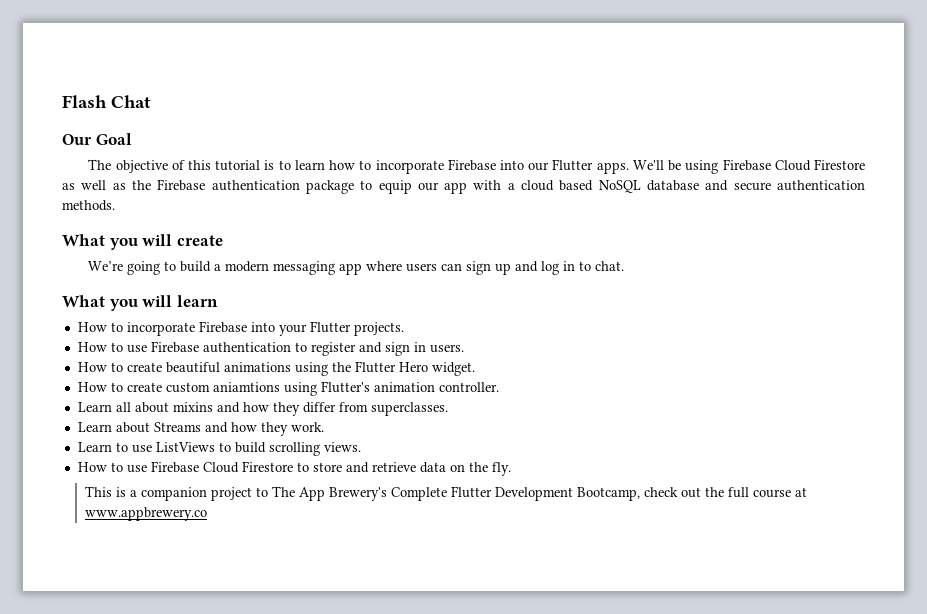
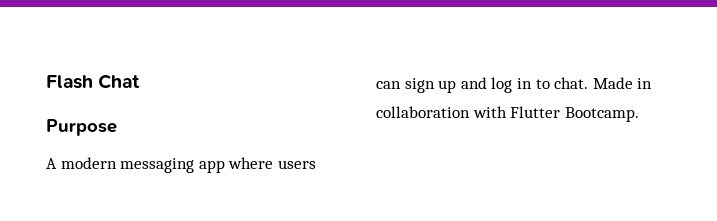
- Our Goal
- The objective of this tutorial is to learn how to incorporate Firebase into our Flutter apps. We'll be using Firebase Cloud Firestore as well as the Firebase authentication package to equip our app with a cloud based NoSQL database and secure authentication methods.
- What you will create
- We’re going to build a modern messaging app where users can sign up and log in to chat.
- What you will learn
- How to incorporate Firebase into your Flutter projects.
- How to use Firebase authentication to register and sign in users.
- How to create beautiful animations using the Flutter Hero widget.
- How to create custom aniamtions using Flutter's animation controller.
- Learn all about mixins and how they differ from superclasses.
- Learn about Streams and how they work.
- Learn to use ListViews to build scrolling views.
- How to use Firebase Cloud Firestore to store and retrieve data on the fly.
- This is a companion project to The App Brewery's Complete Flutter Development Bootcamp, check out the full course at www.appbrewery.co
+ Purpose
+ A modern messaging app where users can sign up and log in to chat. Made in collaboration with Flutter Bootcamp.

